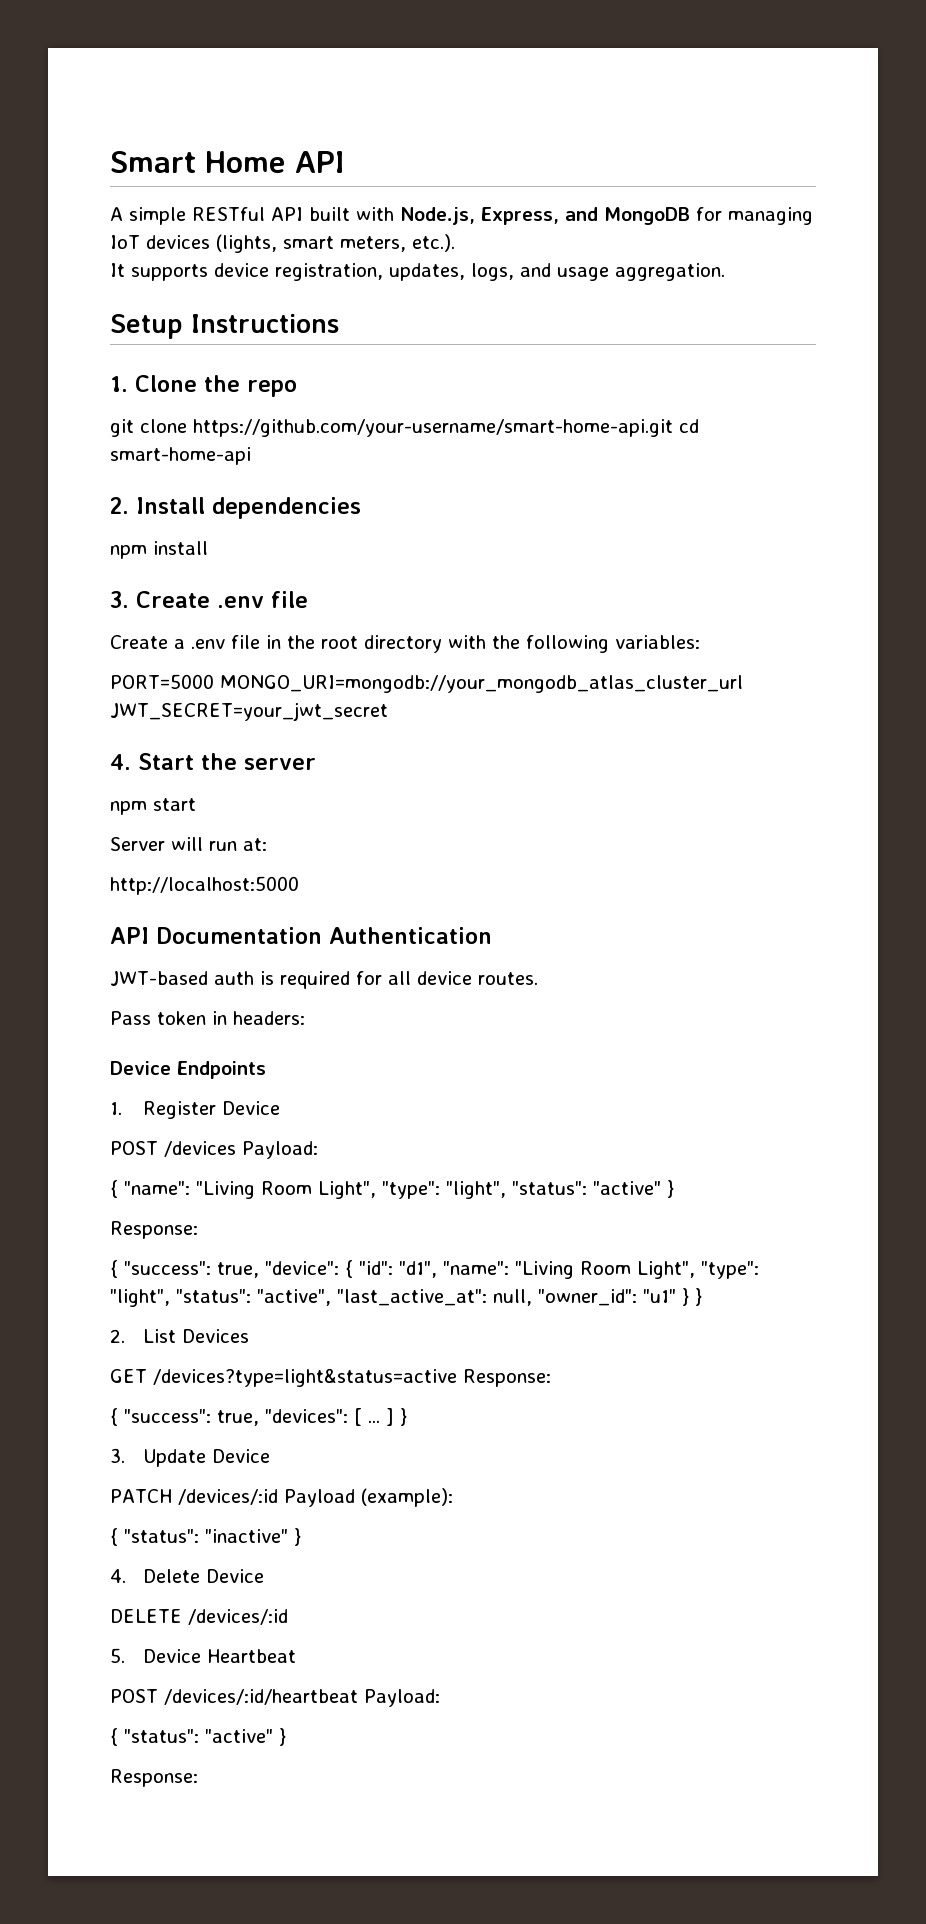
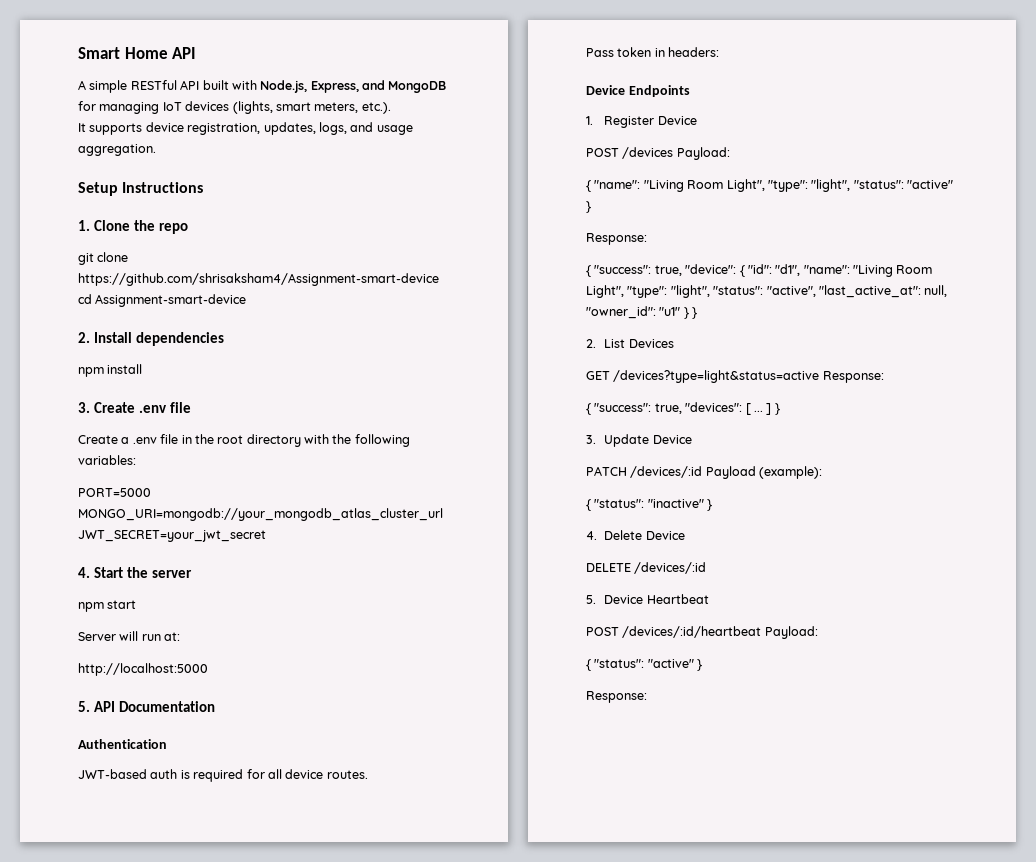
- git clone https://github.com/your-username/smart-home-api.git cd smart-home-api
+ git clone https://github.com/shrisaksham4/Assignment-smart-device cd Assignment-smart-device
- API Documentation Authentication
+ 5. API Documentation
+ Authentication

